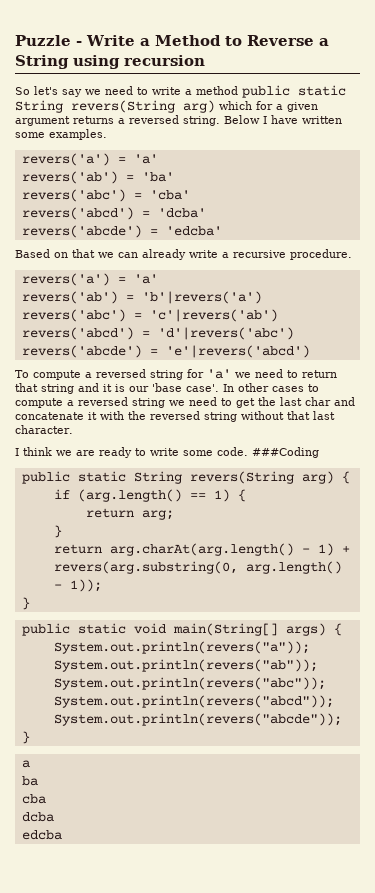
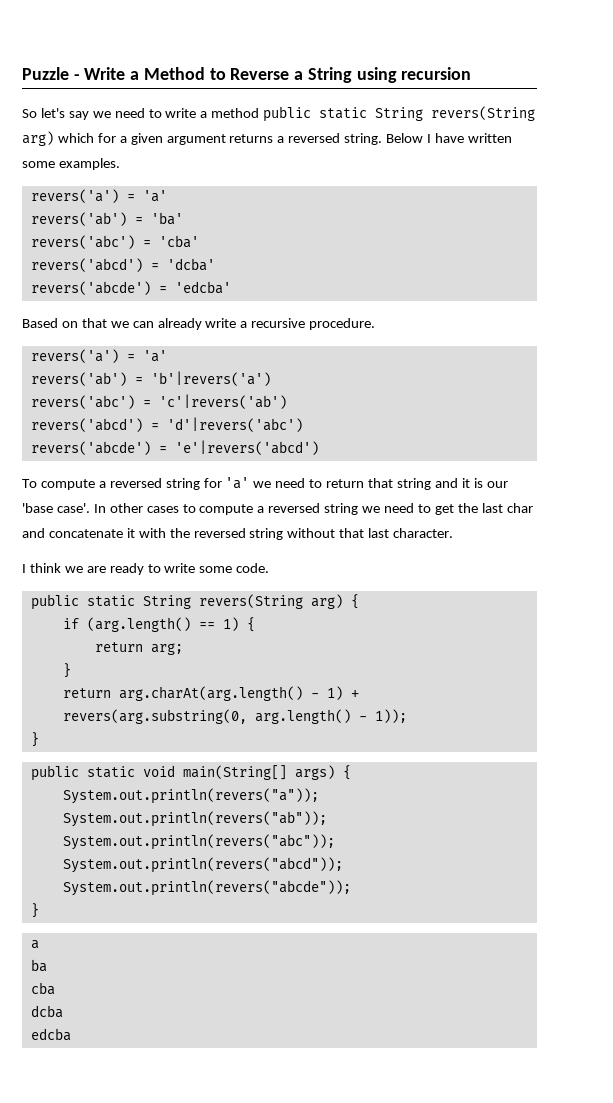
- ###Coding

